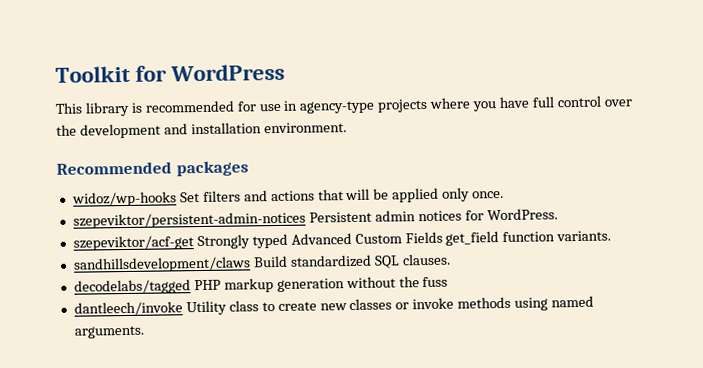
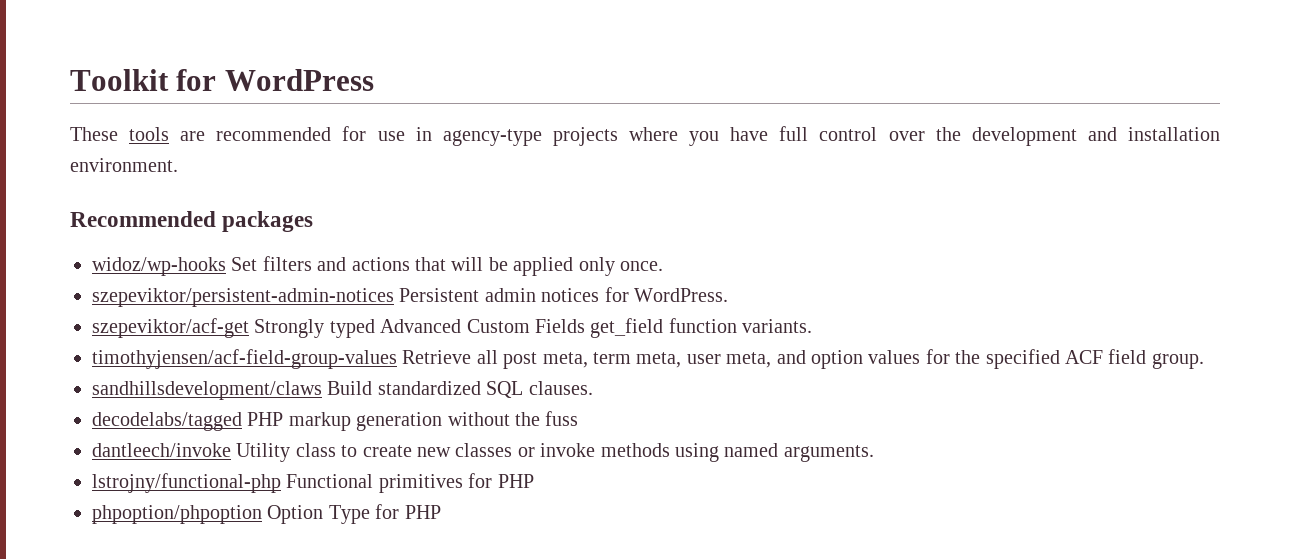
- This library is recommended for use in agency-type projects where you have full control over the development and installation environment.
+ These tools are recommended for use in agency-type projects where you have full control over the development and installation environment.
+ timothyjensen/acf-field-group-values Retrieve all post meta, term meta, user meta, and option values for the specified ACF field group.
+ lstrojny/functional-php Functional primitives for PHP
+ phpoption/phpoption Option Type for PHP

